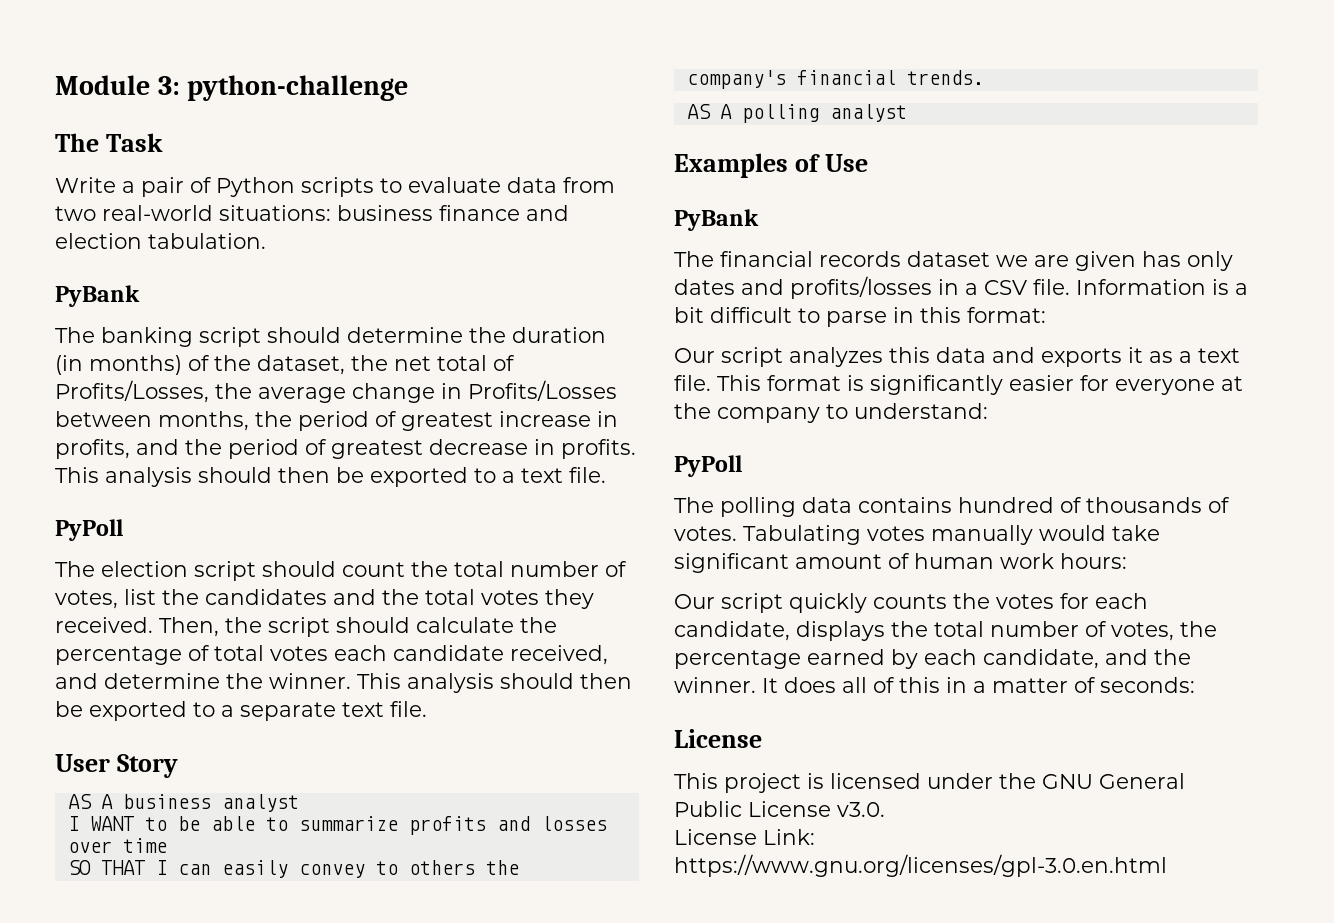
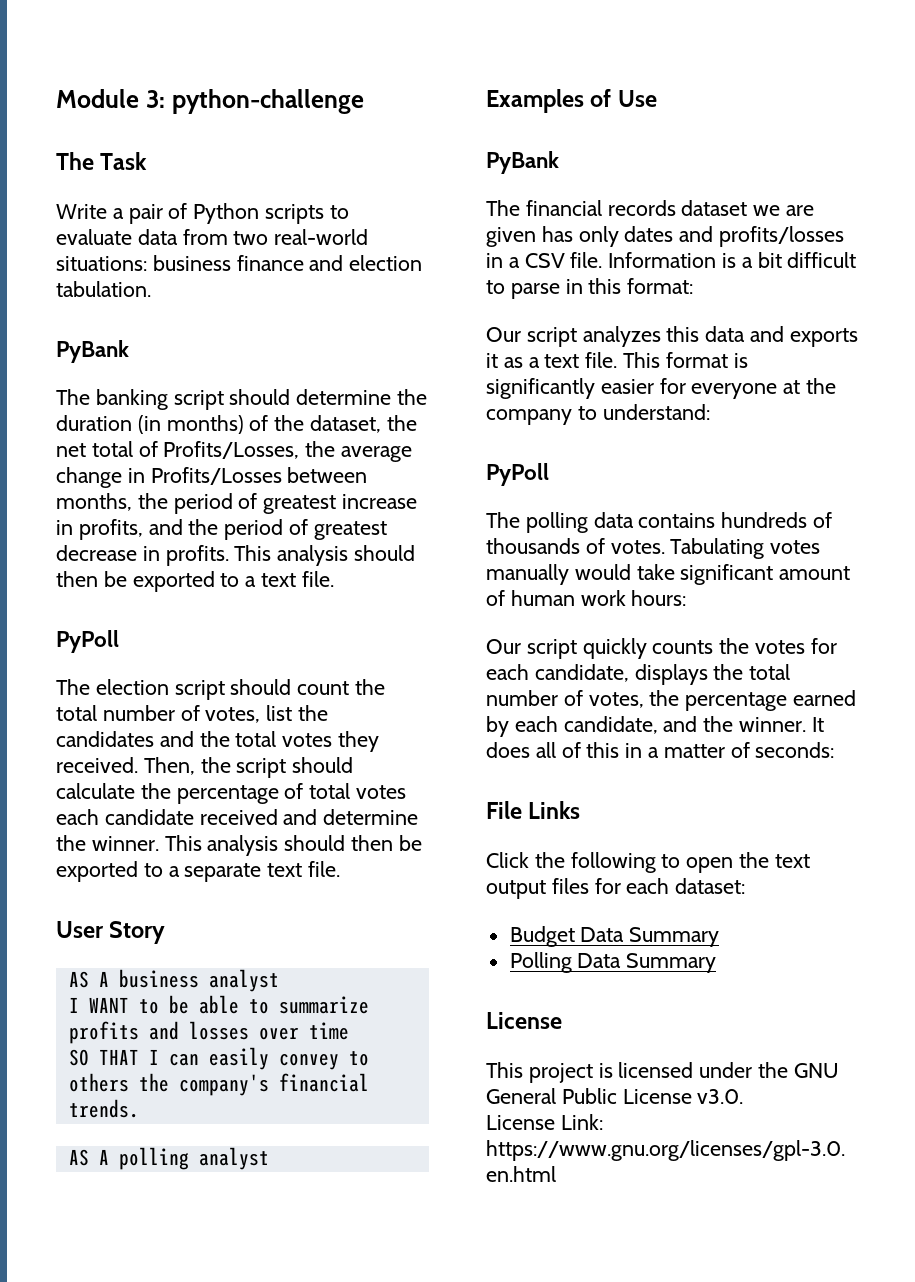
- Then, the script should calculate the percentage of total votes each candidate received, and determine the winner.
+ Then, the script should calculate the percentage of total votes each candidate received and determine the winner.
- The polling data contains hundred of thousands of votes.
+ The polling data contains hundreds of thousands of votes.
+ File Links
+ Click the following to open the text output files for each dataset:
+ Budget Data Summary
+ Polling Data Summary

